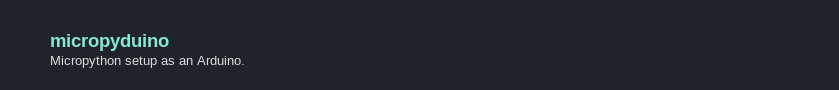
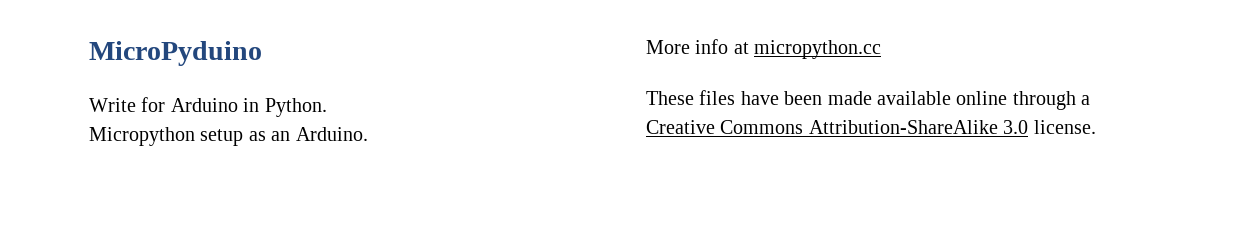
- micropyduino
+ MicroPyduino
+ Write for Arduino in Python.
+ More info at micropython.cc
+ These files have been made available online through a Creative Commons Attribution-ShareAlike 3.0 license.

